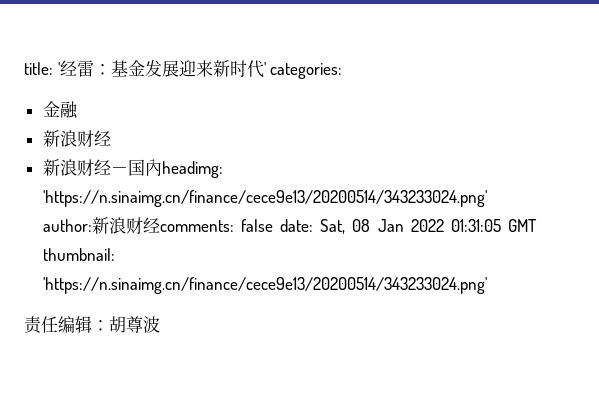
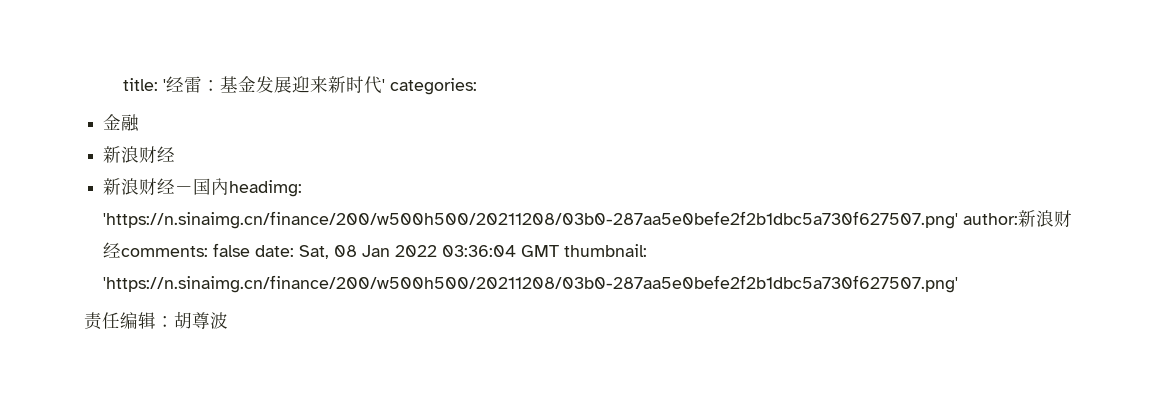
- 新浪财经－国內headimg: 'https://n.sinaimg.cn/finance/cece9e13/20200514/343233024.png' author:新浪财经comments: false date: Sat, 08 Jan 2022 01:31:05 GMT thumbnail: 'https://n.sinaimg.cn/finance/cece9e13/20200514/343233024.png'
+ 新浪财经－国內headimg: 'https://n.sinaimg.cn/finance/200/w500h500/20211208/03b0-287aa5e0befe2f2b1dbc5a730f627507.png' author:新浪财经comments: false date: Sat, 08 Jan 2022 03:36:04 GMT thumbnail: 'https://n.sinaimg.cn/finance/200/w500h500/20211208/03b0-287aa5e0befe2f2b1dbc5a730f627507.png'

